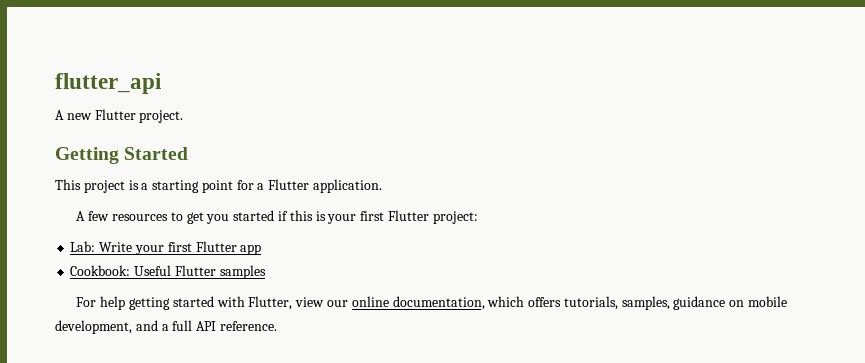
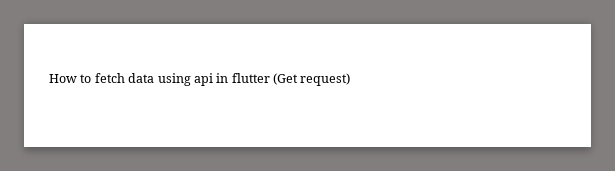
- flutter_api
- A new Flutter project.
- Getting Started
- This project is a starting point for a Flutter application.
- A few resources to get you started if this is your first Flutter project:
- Lab: Write your first Flutter app
- Cookbook: Useful Flutter samples
- For help getting started with Flutter, view our online documentation, which offers tutorials, samples, guidance on mobile development, and a full API reference.
+ How to fetch data using api in flutter (Get request)

